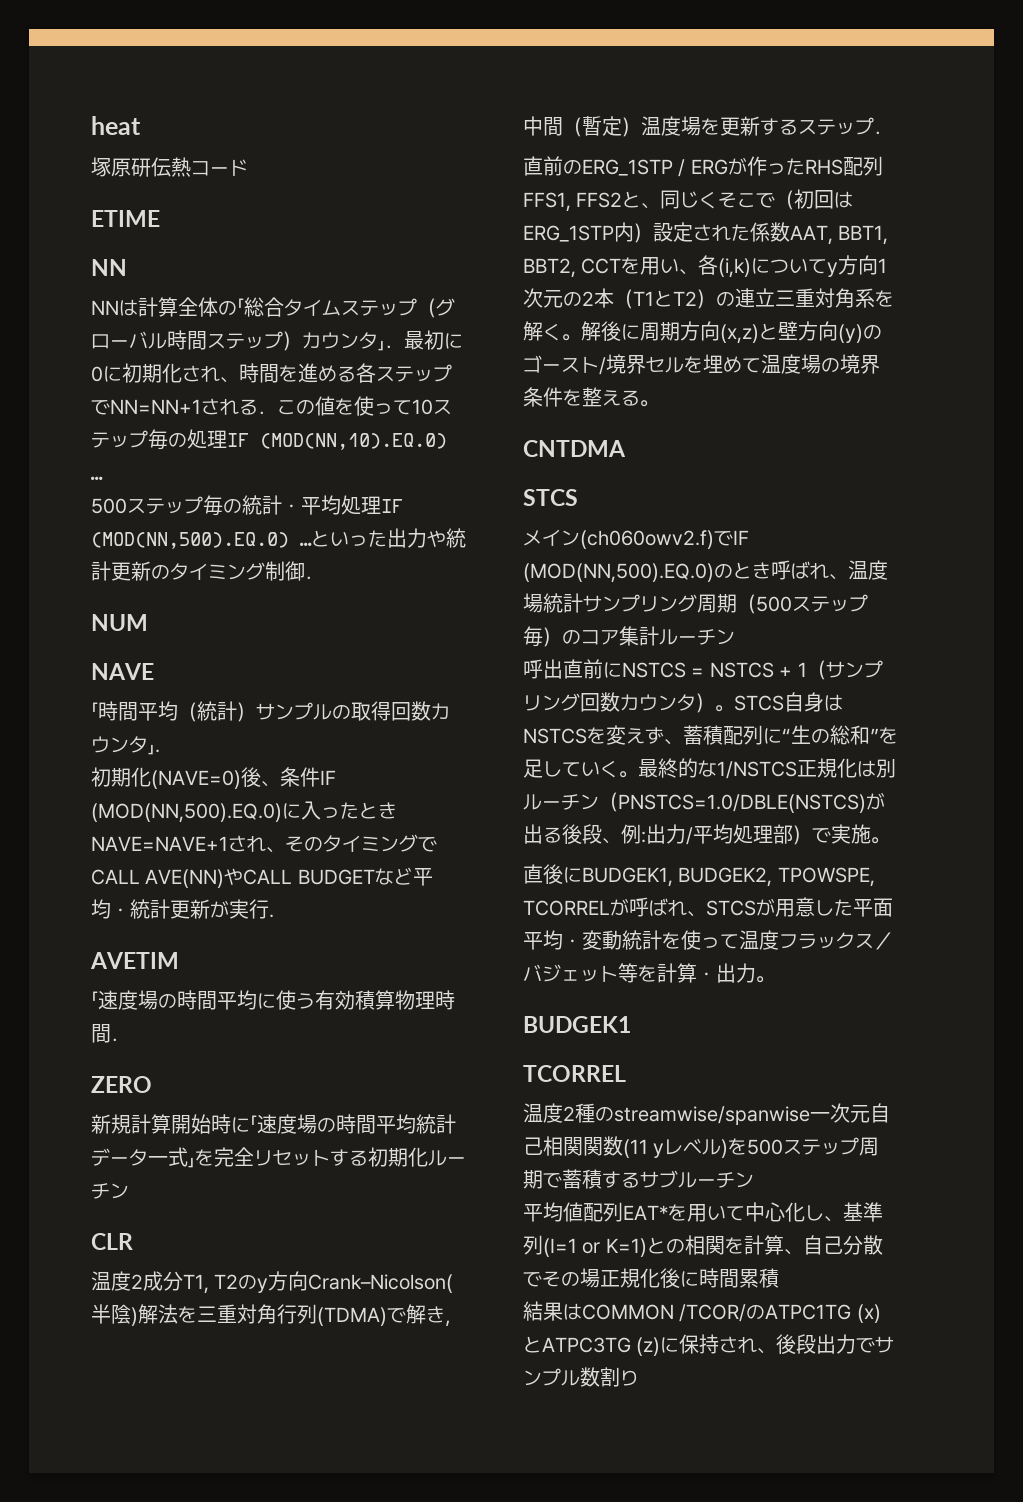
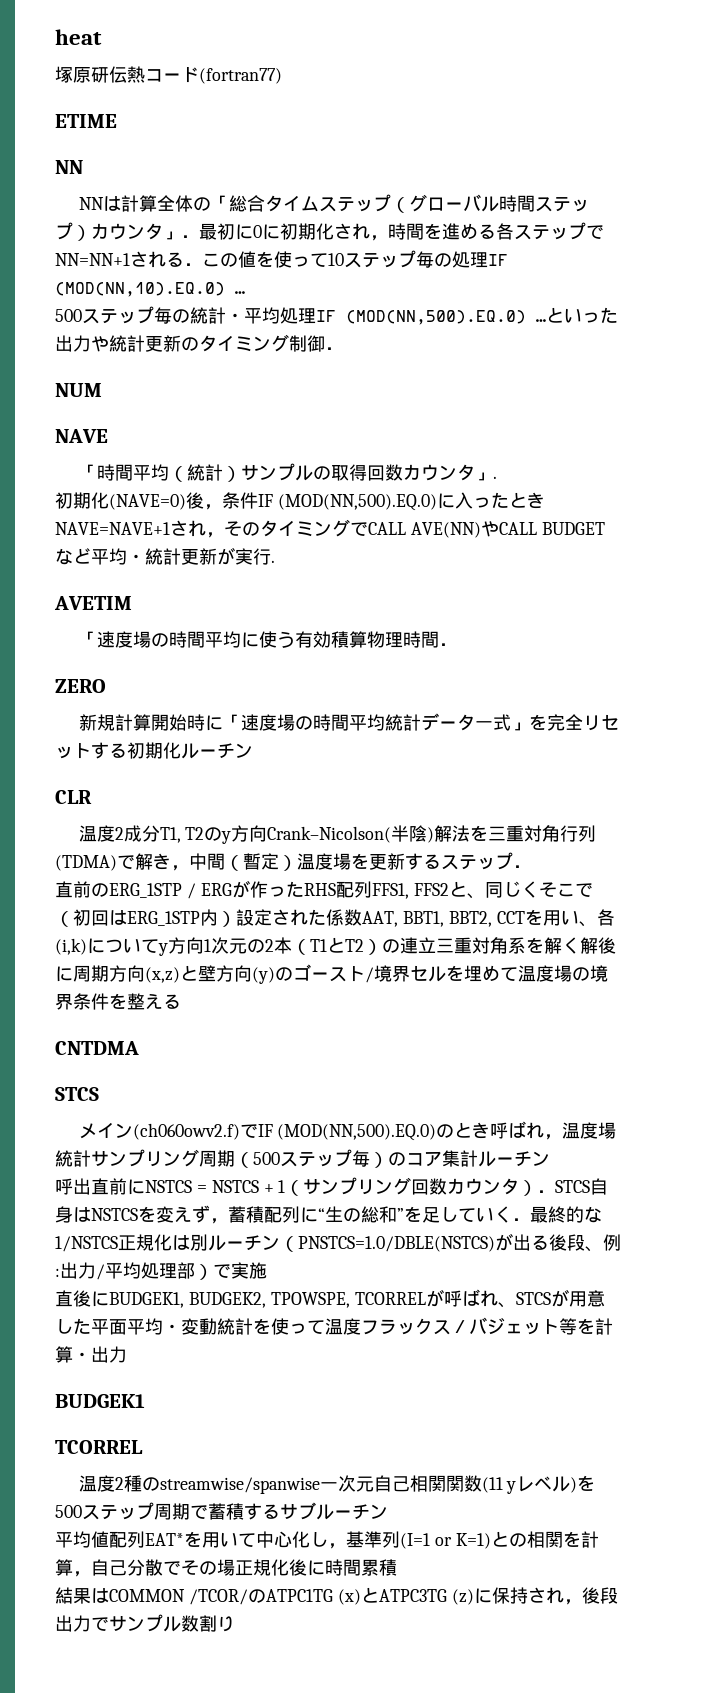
- 塚原研伝熱コード
+ 塚原研伝熱コード(fortran77)
- NNは計算全体の「総合タイムステップ（グローバル時間ステップ）カウンタ」．最初に0に初期化され、時間を進める各ステップでNN=NN+1される．この値を使って10ステップ毎の処理IF (MOD(NN,10).EQ.0) …
+ NNは計算全体の「総合タイムステップ（グローバル時間ステップ）カウンタ」．最初に0に初期化され，時間を進める各ステップでNN=NN+1される．この値を使って10ステップ毎の処理IF (MOD(NN,10).EQ.0) …
- 初期化(NAVE=0)後、条件IF (MOD(NN,500).EQ.0)に入ったときNAVE=NAVE+1され、そのタイミングでCALL AVE(NN)やCALL BUDGETなど平均・統計更新が実行.
+ 初期化(NAVE=0)後，条件IF (MOD(NN,500).EQ.0)に入ったときNAVE=NAVE+1され，そのタイミングでCALL AVE(NN)やCALL BUDGETなど平均・統計更新が実行.
- 直前のERG_1STP / ERGが作ったRHS配列FFS1, FFS2と、同じくそこで（初回はERG_1STP内）設定された係数AAT, BBT1, BBT2, CCTを用い、各(i,k)についてy方向1次元の2本（T1とT2）の連立三重対角系を解く。解後に周期方向(x,z)と壁方向(y)のゴースト/境界セルを埋めて温度場の境界条件を整える。
+ 直前のERG_1STP / ERGが作ったRHS配列FFS1, FFS2と、同じくそこで（初回はERG_1STP内）設定された係数AAT, BBT1, BBT2, CCTを用い、各(i,k)についてy方向1次元の2本（T1とT2）の連立三重対角系を解く解後に周期方向(x,z)と壁方向(y)のゴースト/境界セルを埋めて温度場の境界条件を整える
- メイン(ch060owv2.f)でIF (MOD(NN,500).EQ.0)のとき呼ばれ、温度場統計サンプリング周期（500ステップ毎）のコア集計ルーチン
+ メイン(ch060owv2.f)でIF (MOD(NN,500).EQ.0)のとき呼ばれ，温度場統計サンプリング周期（500ステップ毎）のコア集計ルーチン
- 呼出直前にNSTCS = NSTCS + 1（サンプリング回数カウンタ）。STCS自身はNSTCSを変えず、蓄積配列に“生の総和”を足していく。最終的な1/NSTCS正規化は別ルーチン（PNSTCS=1.0/DBLE(NSTCS)が出る後段、例:出力/平均処理部）で実施。
+ 呼出直前にNSTCS = NSTCS + 1（サンプリング回数カウンタ）．STCS自身はNSTCSを変えず，蓄積配列に“生の総和”を足していく．最終的な1/NSTCS正規化は別ルーチン（PNSTCS=1.0/DBLE(NSTCS)が出る後段、例:出力/平均処理部）で実施
- 直後にBUDGEK1, BUDGEK2, TPOWSPE, TCORRELが呼ばれ、STCSが用意した平面平均・変動統計を使って温度フラックス／バジェット等を計算・出力。
+ 直後にBUDGEK1, BUDGEK2, TPOWSPE, TCORRELが呼ばれ、STCSが用意した平面平均・変動統計を使って温度フラックス／バジェット等を計算・出力
- 平均値配列EAT*を用いて中心化し、基準列(I=1 or K=1)との相関を計算、自己分散でその場正規化後に時間累積
+ 平均値配列EAT*を用いて中心化し，基準列(I=1 or K=1)との相関を計算，自己分散でその場正規化後に時間累積
- 結果はCOMMON /TCOR/のATPC1TG (x)とATPC3TG (z)に保持され、後段出力でサンプル数割り
+ 結果はCOMMON /TCOR/のATPC1TG (x)とATPC3TG (z)に保持され，後段出力でサンプル数割り

